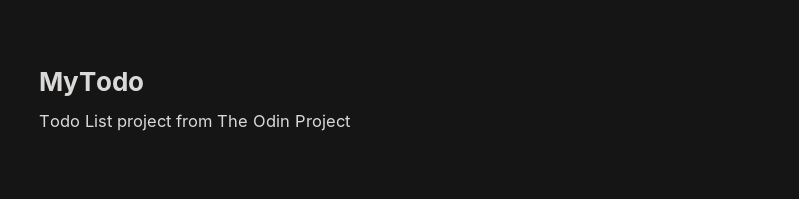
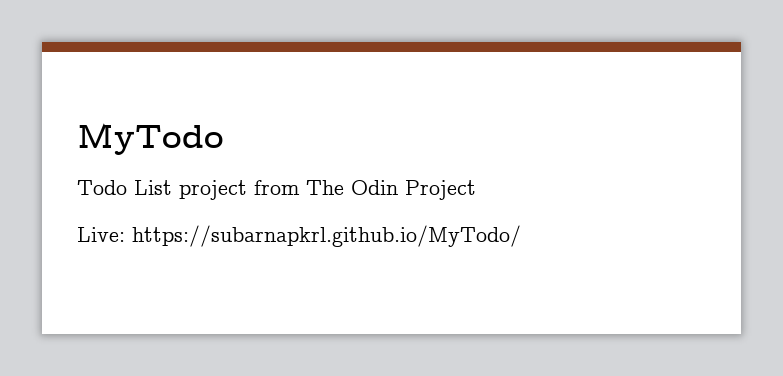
+ Live: https://subarnapkrl.github.io/MyTodo/

